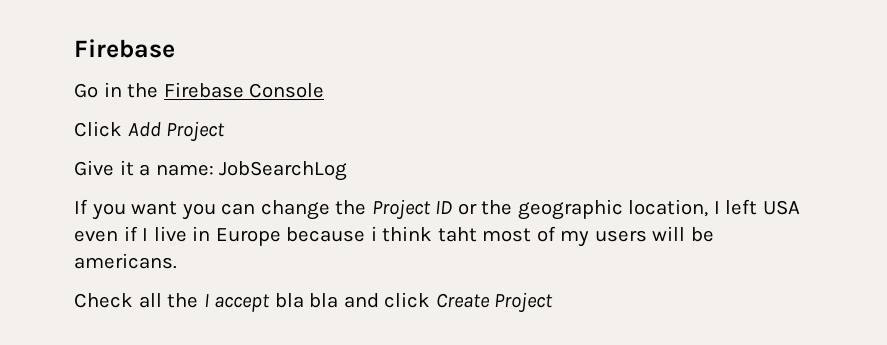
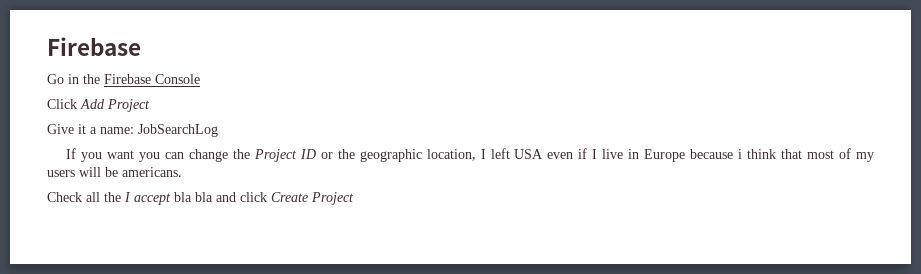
- If you want you can change the Project ID or the geographic location, I left USA even if I live in Europe because i think taht most of my users will be americans.
+ If you want you can change the Project ID or the geographic location, I left USA even if I live in Europe because i think that most of my users will be americans.

